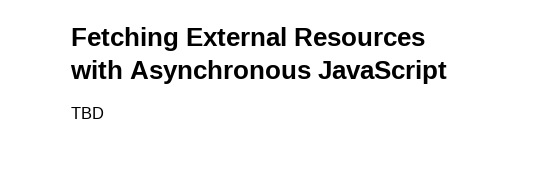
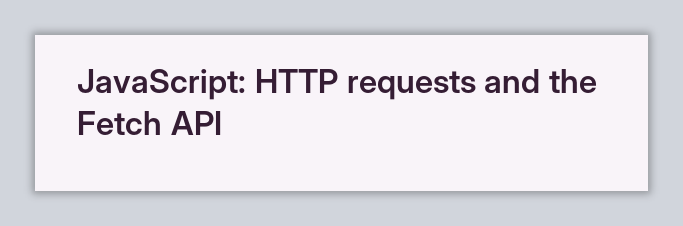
- Fetching External Resources with Asynchronous JavaScript
- TBD
+ JavaScript: HTTP requests and the Fetch API

